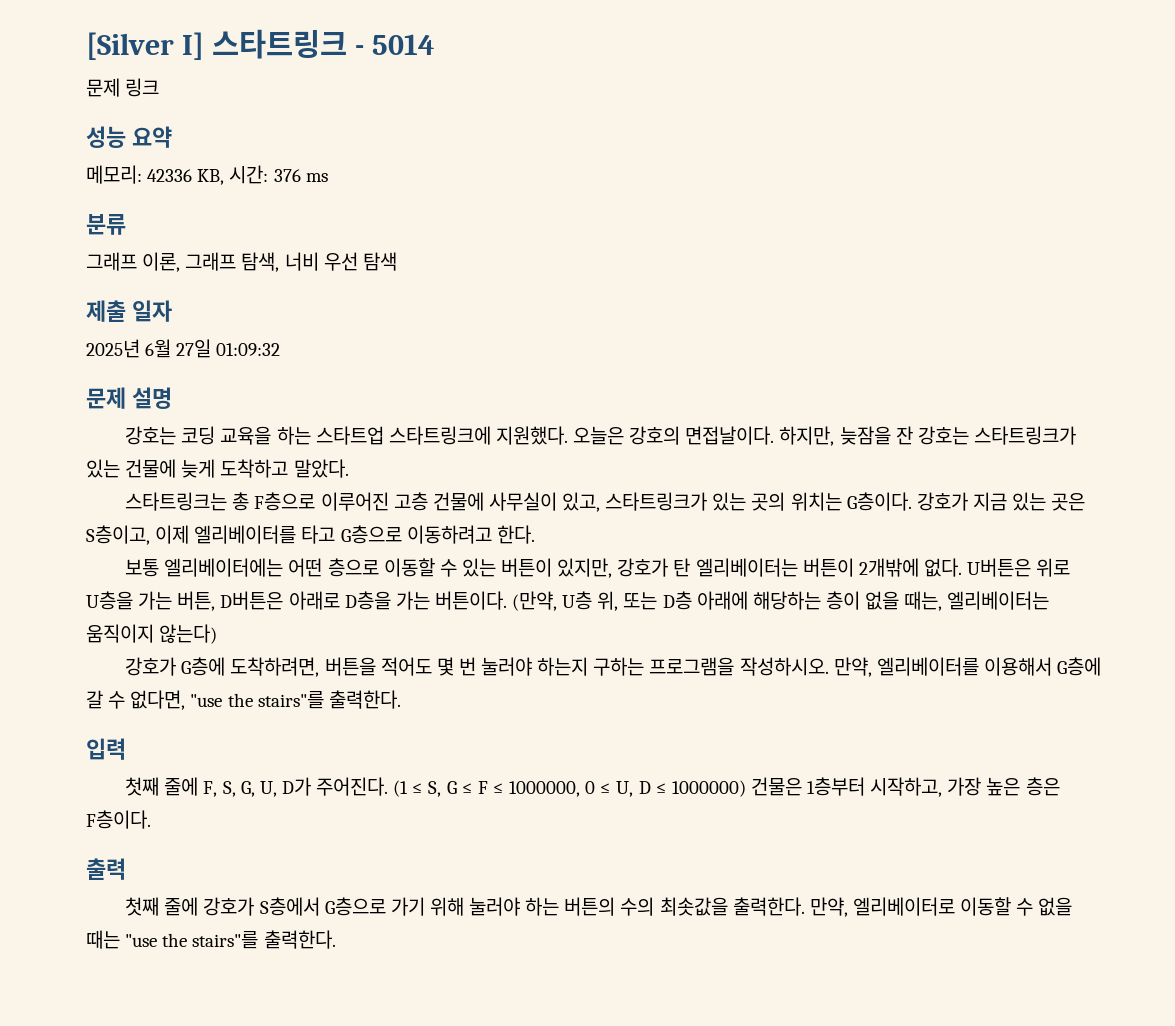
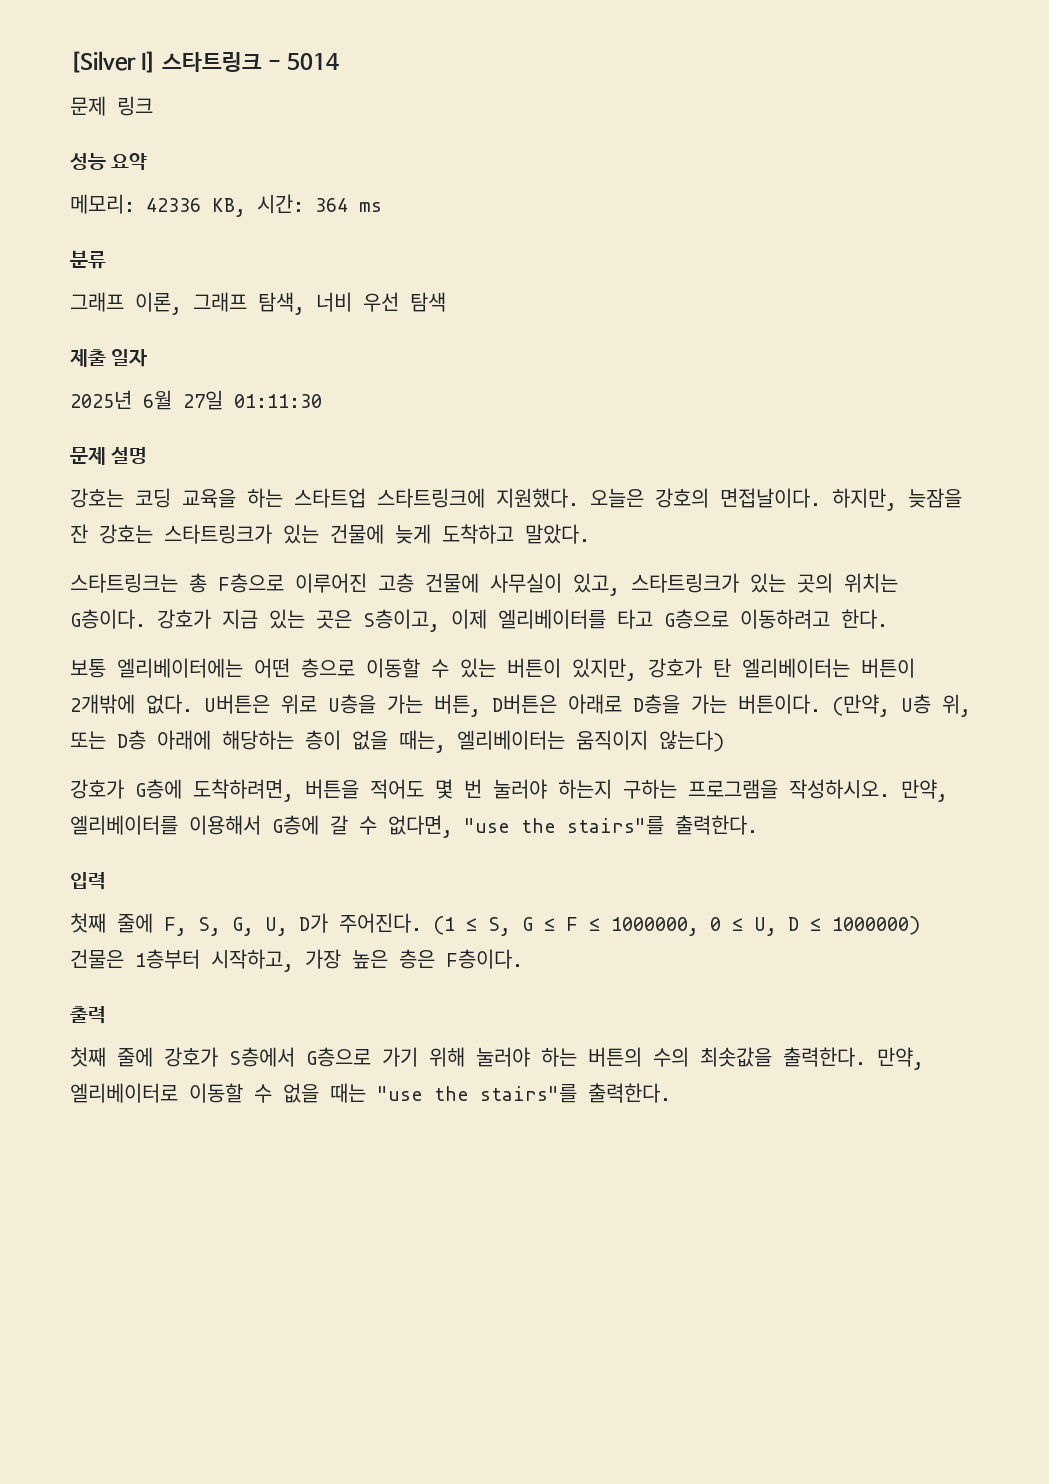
- 메모리: 42336 KB, 시간: 376 ms
+ 메모리: 42336 KB, 시간: 364 ms
- 2025년 6월 27일 01:09:32
+ 2025년 6월 27일 01:11:30

